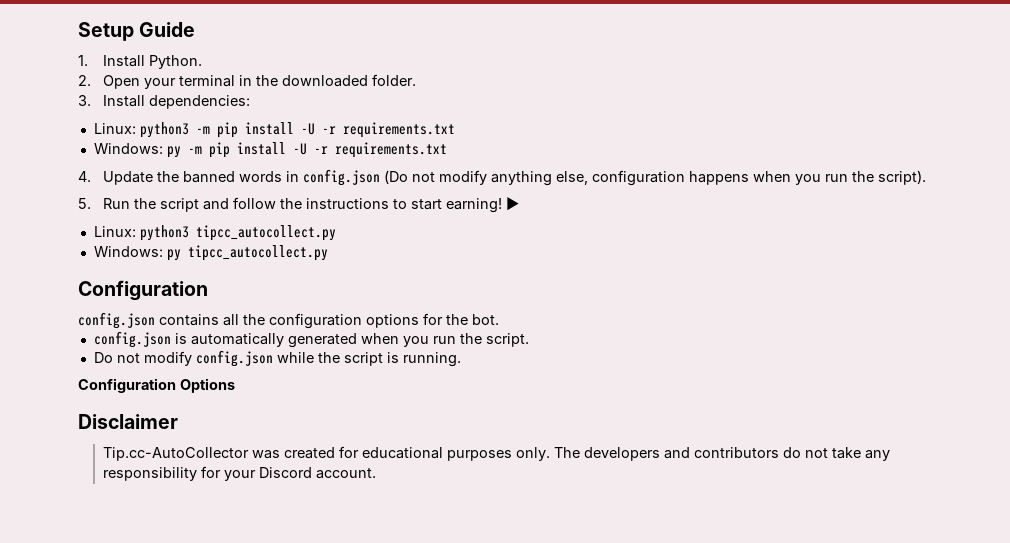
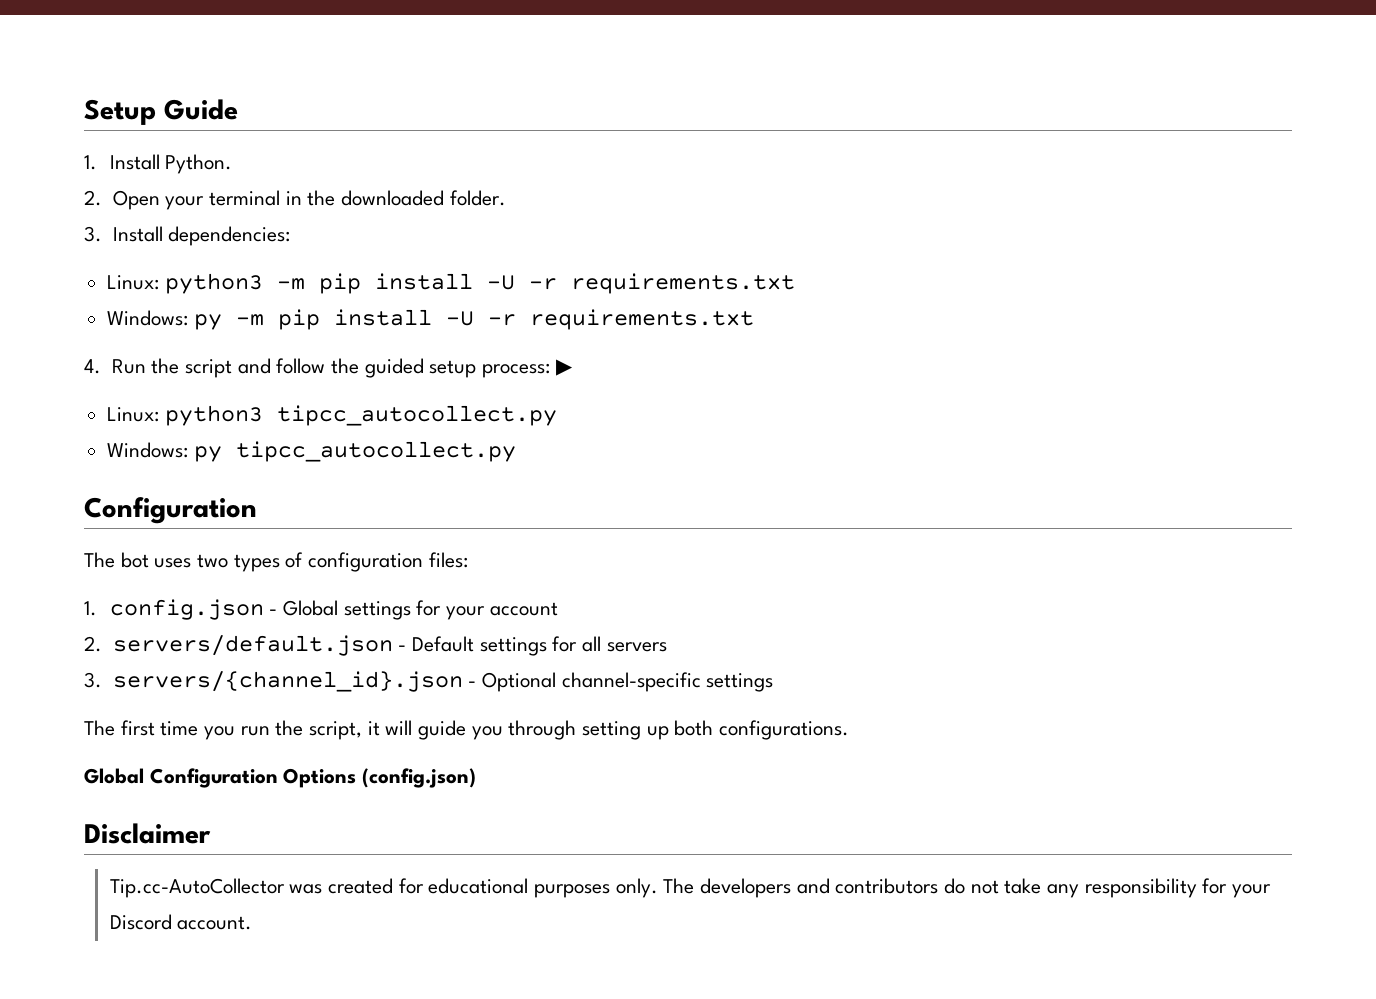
- 4. Update the banned words in config.json (Do not modify anything else, configuration happens when you run the script).
- 5. Run the script and follow the instructions to start earning! ▶
+ 4. Run the script and follow the guided setup process: ▶
- config.json contains all the configuration options for the bot.
- config.json is automatically generated when you run the script.
- Do not modify config.json while the script is running.
- Configuration Options
+ The bot uses two types of configuration files:
+ 1. config.json - Global settings for your account
+ 2. servers/default.json - Default settings for all servers
+ 3. servers/{channel_id}.json - Optional channel-specific settings
+ The first time you run the script, it will guide you through setting up both configurations.
+ Global Configuration Options (config.json)

